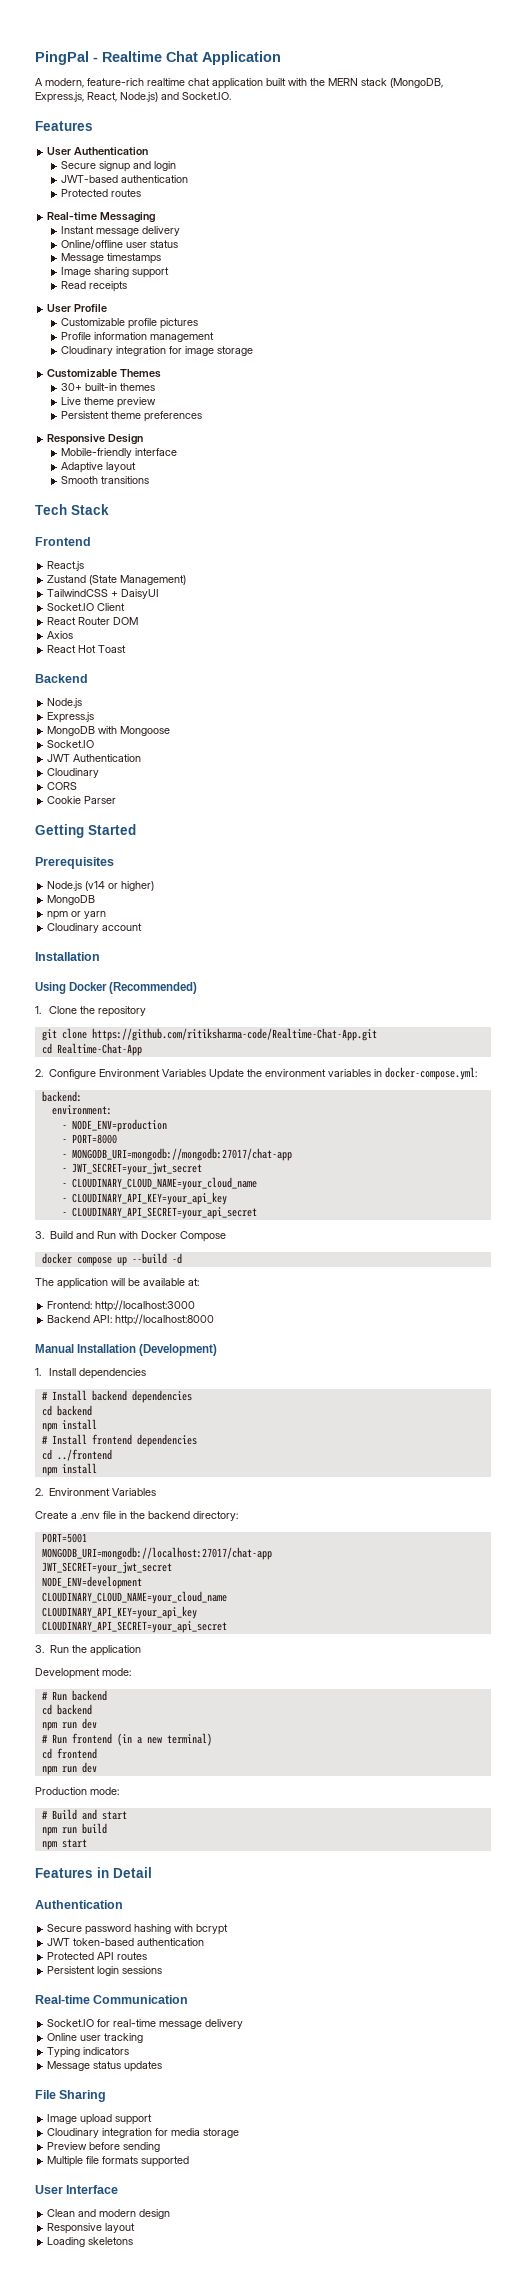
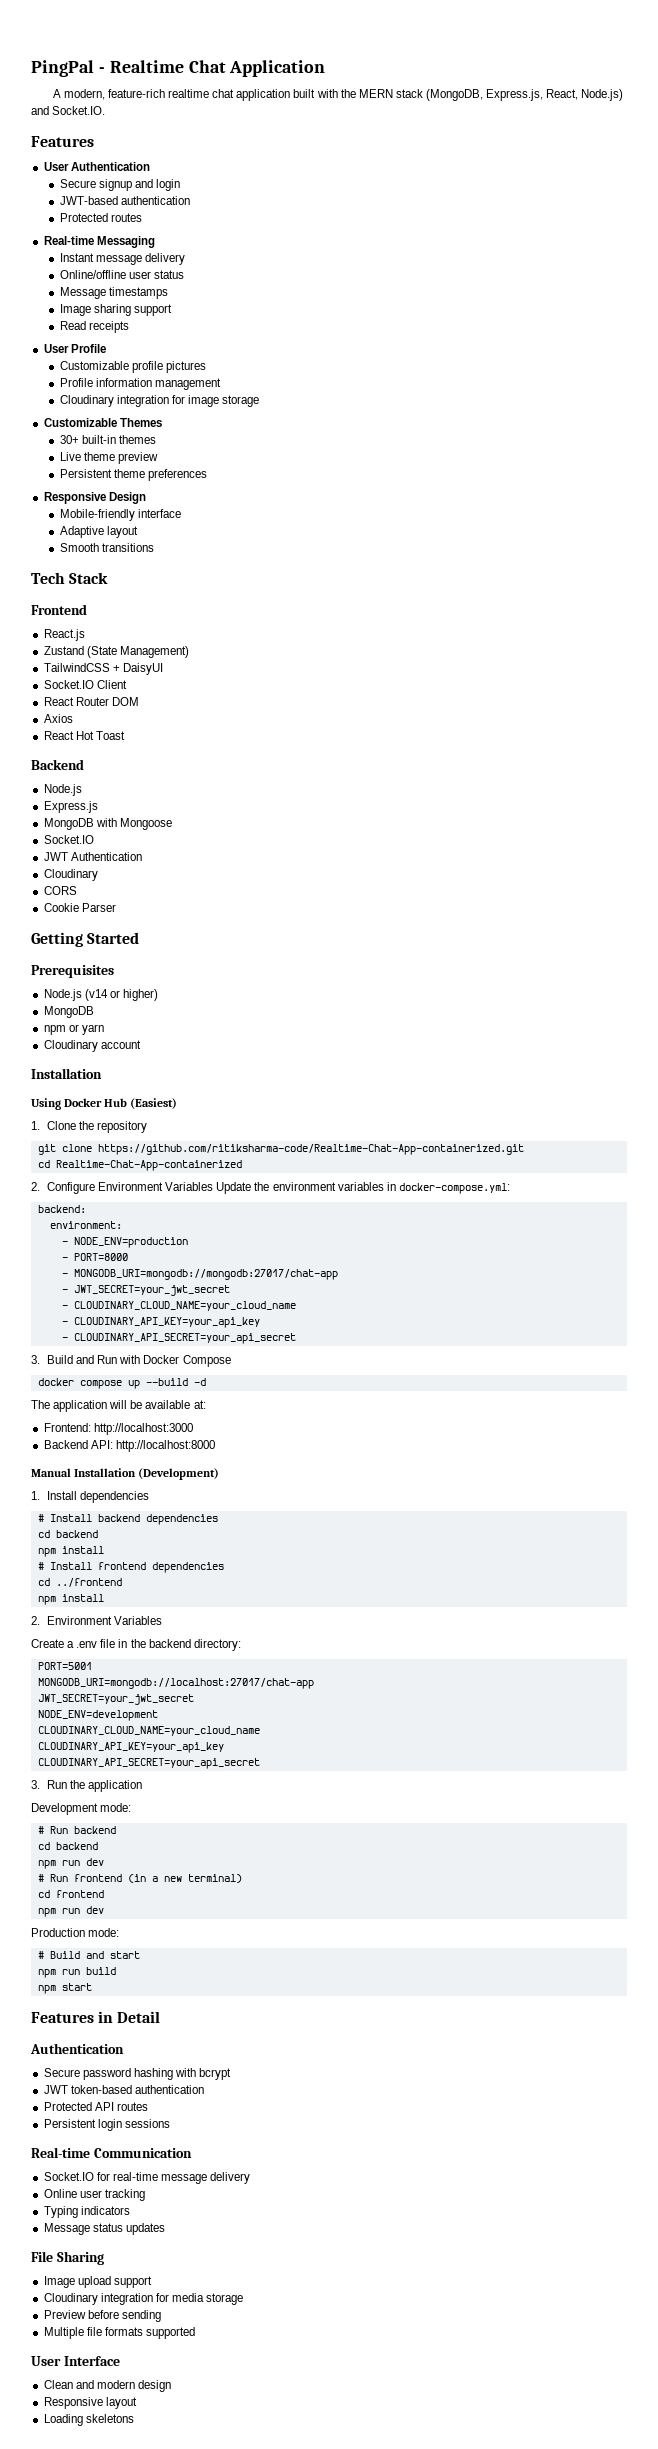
- Using Docker (Recommended)
+ Using Docker Hub (Easiest)
- git clone https://github.com/ritiksharma-code/Realtime-Chat-App.git
- cd Realtime-Chat-App
+ git clone https://github.com/ritiksharma-code/Realtime-Chat-App-containerized.git
+ cd Realtime-Chat-App-containerized

